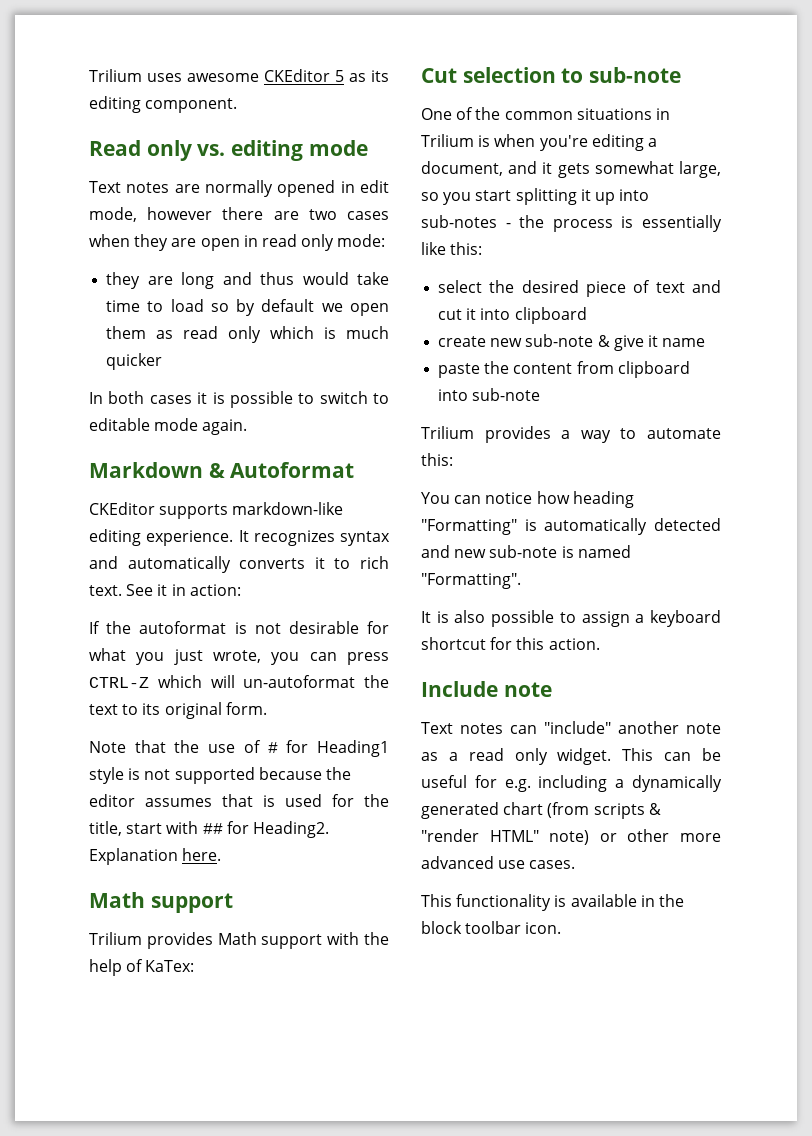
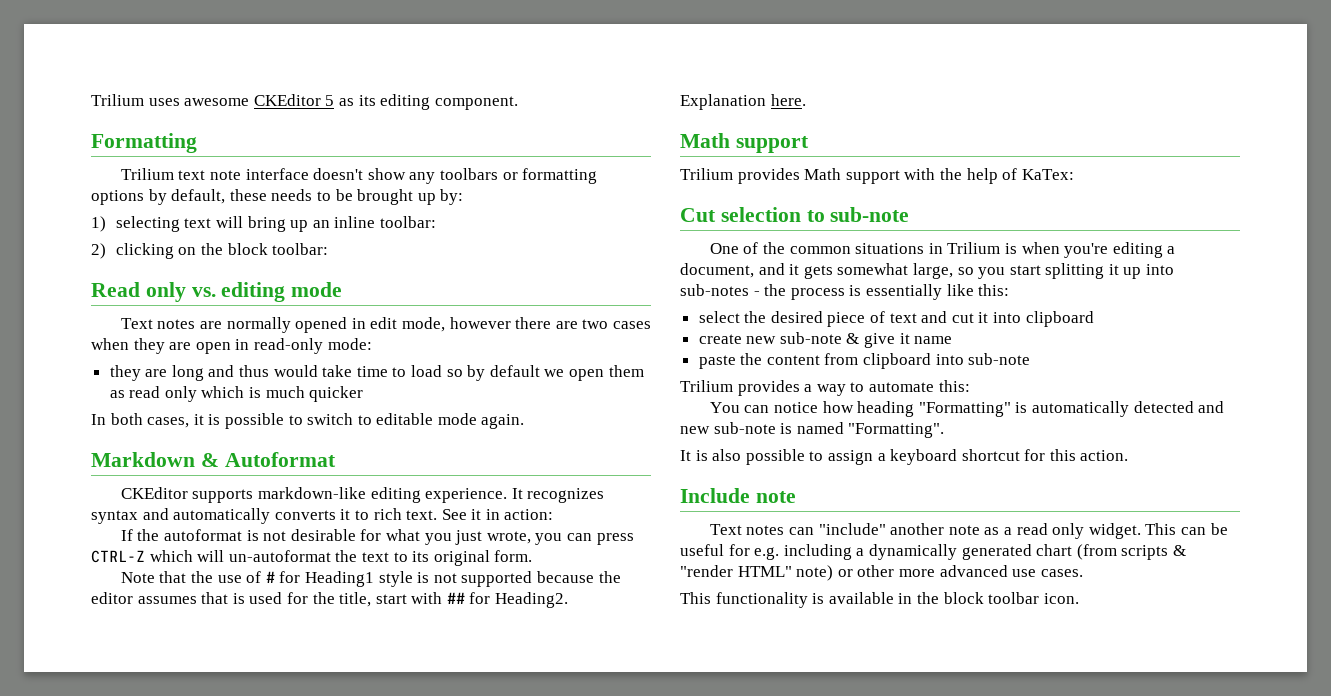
+ Formatting
+ Trilium text note interface doesn't show any toolbars or formatting options by default, these needs to be brought up by:
+ 1) selecting text will bring up an inline toolbar:
+ 2) clicking on the block toolbar:
- Text notes are normally opened in edit mode, however there are two cases when they are open in read only mode:
+ Text notes are normally opened in edit mode, however there are two cases when they are open in read-only mode:
- In both cases it is possible to switch to editable mode again.
+ In both cases, it is possible to switch to editable mode again.

